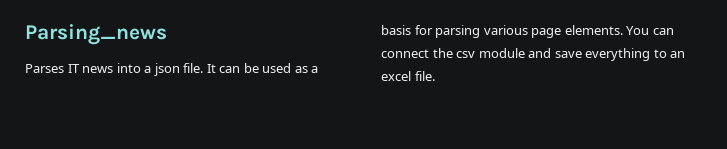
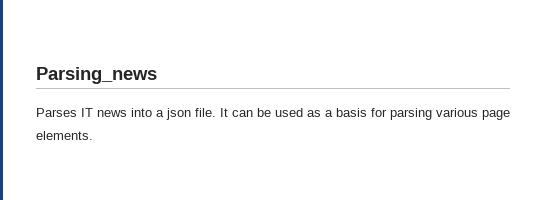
- You can connect the csv module and save everything to an excel file.

